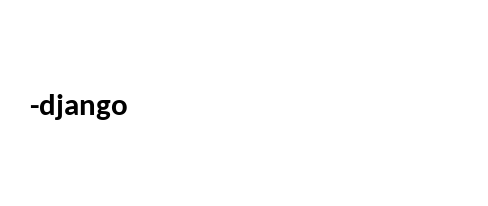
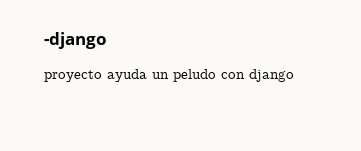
+ proyecto ayuda un peludo con django

